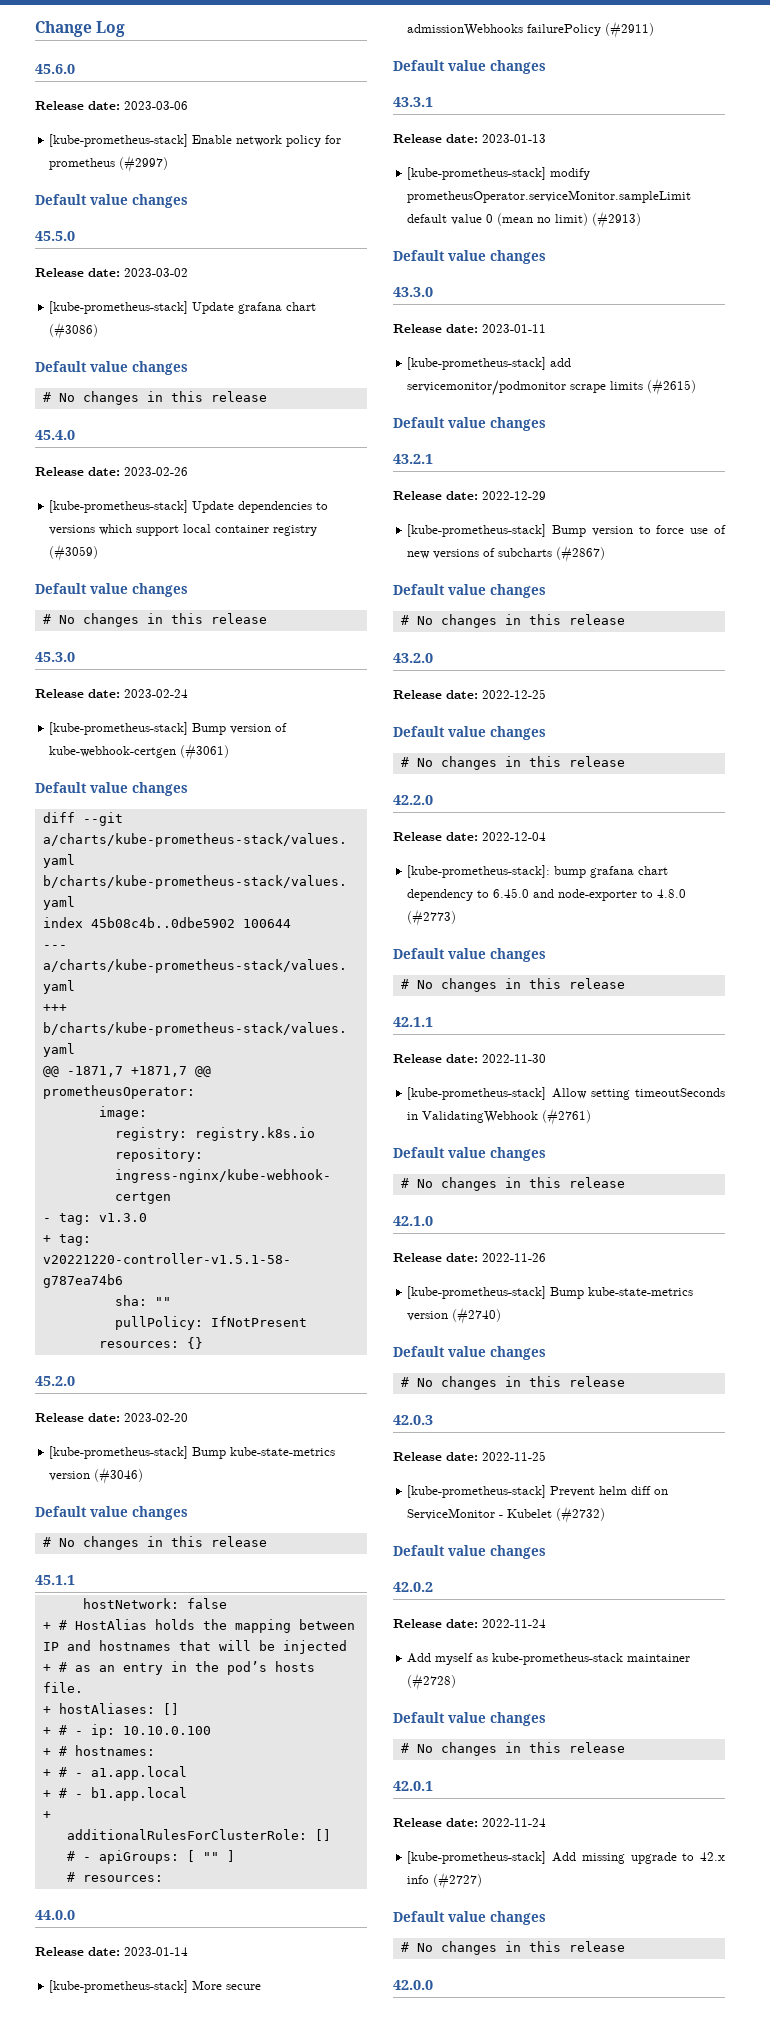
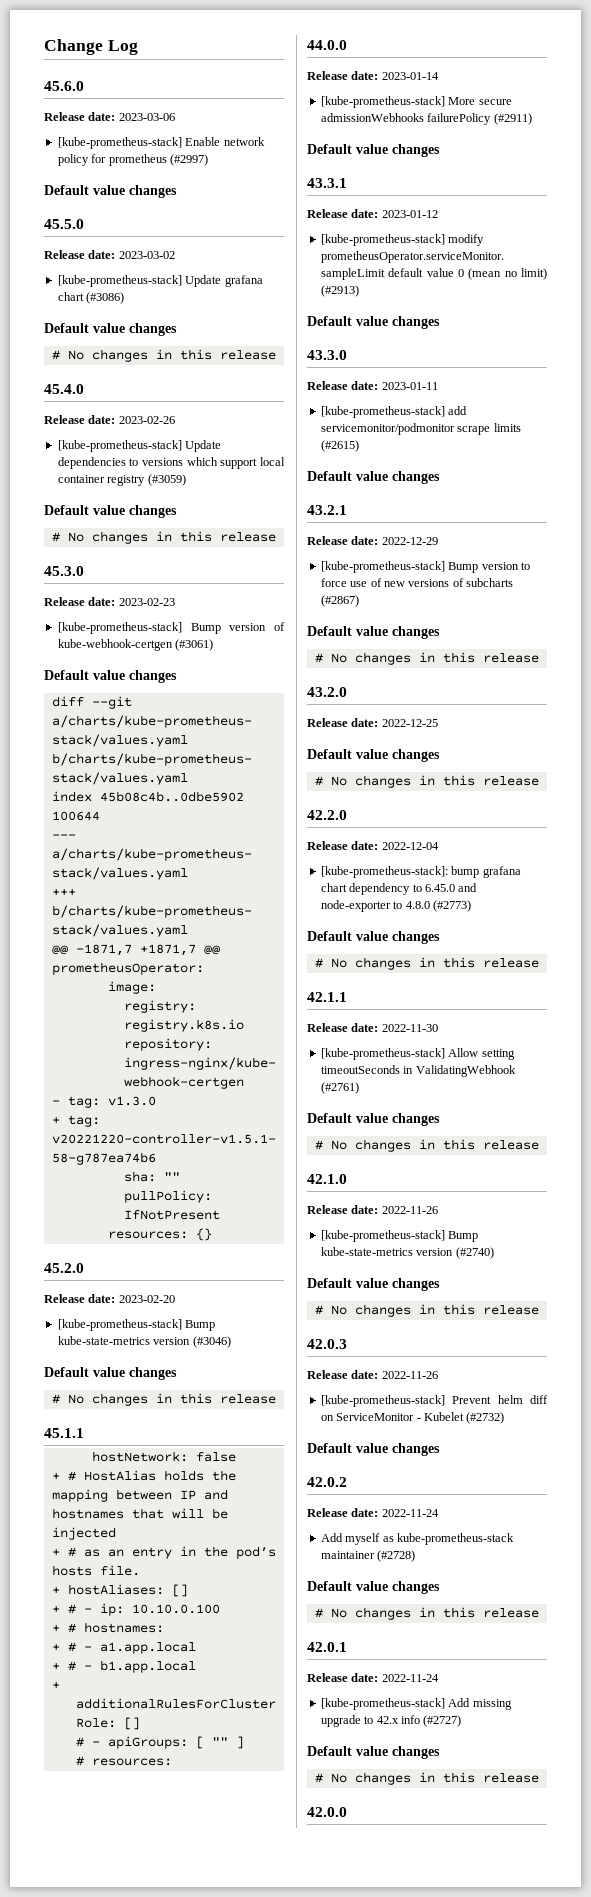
- Release date: 2023-02-24
+ Release date: 2023-02-23
- Release date: 2023-01-13
+ Release date: 2023-01-12
  42.0.3
- Release date: 2022-11-25
+ Release date: 2022-11-26

